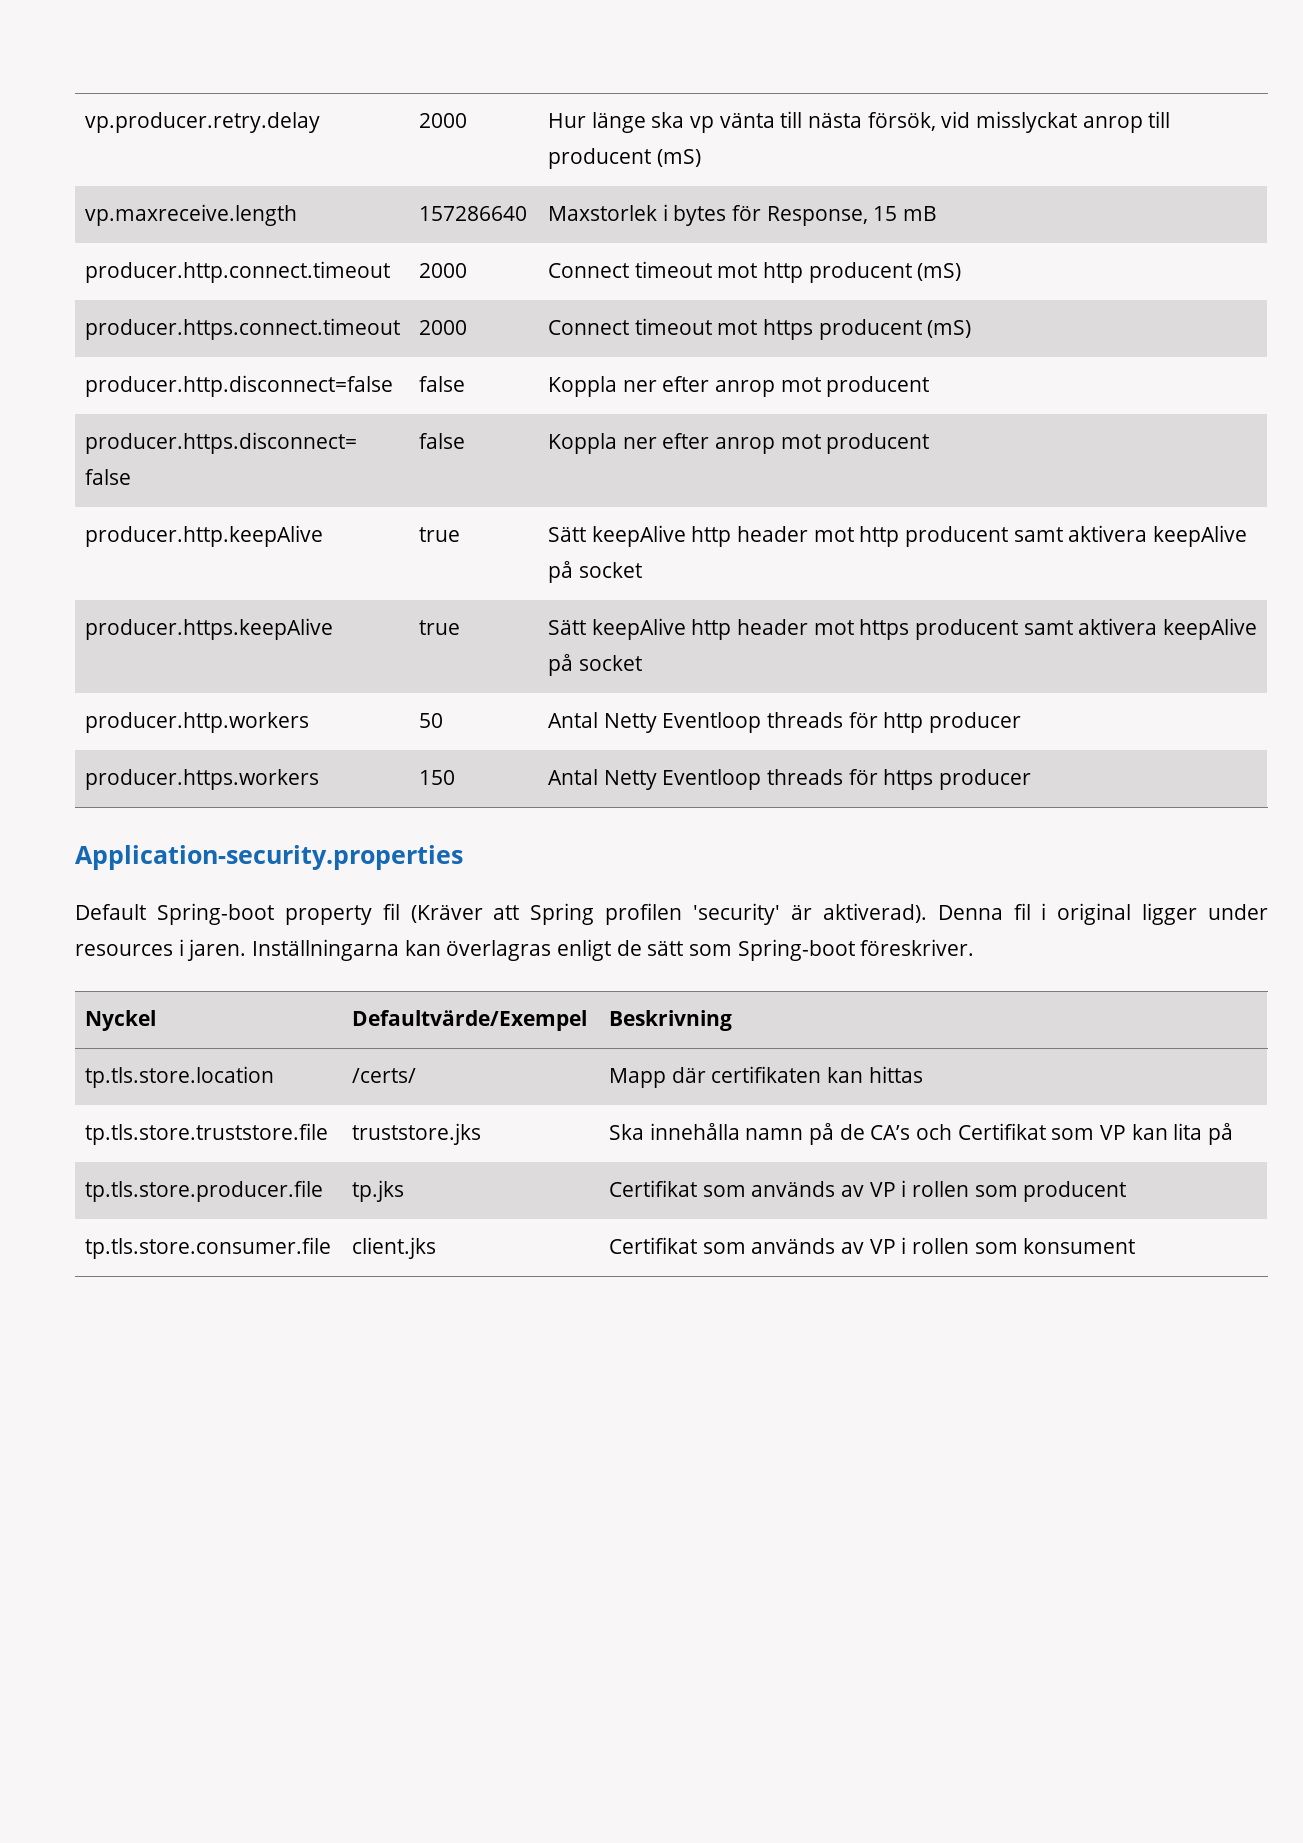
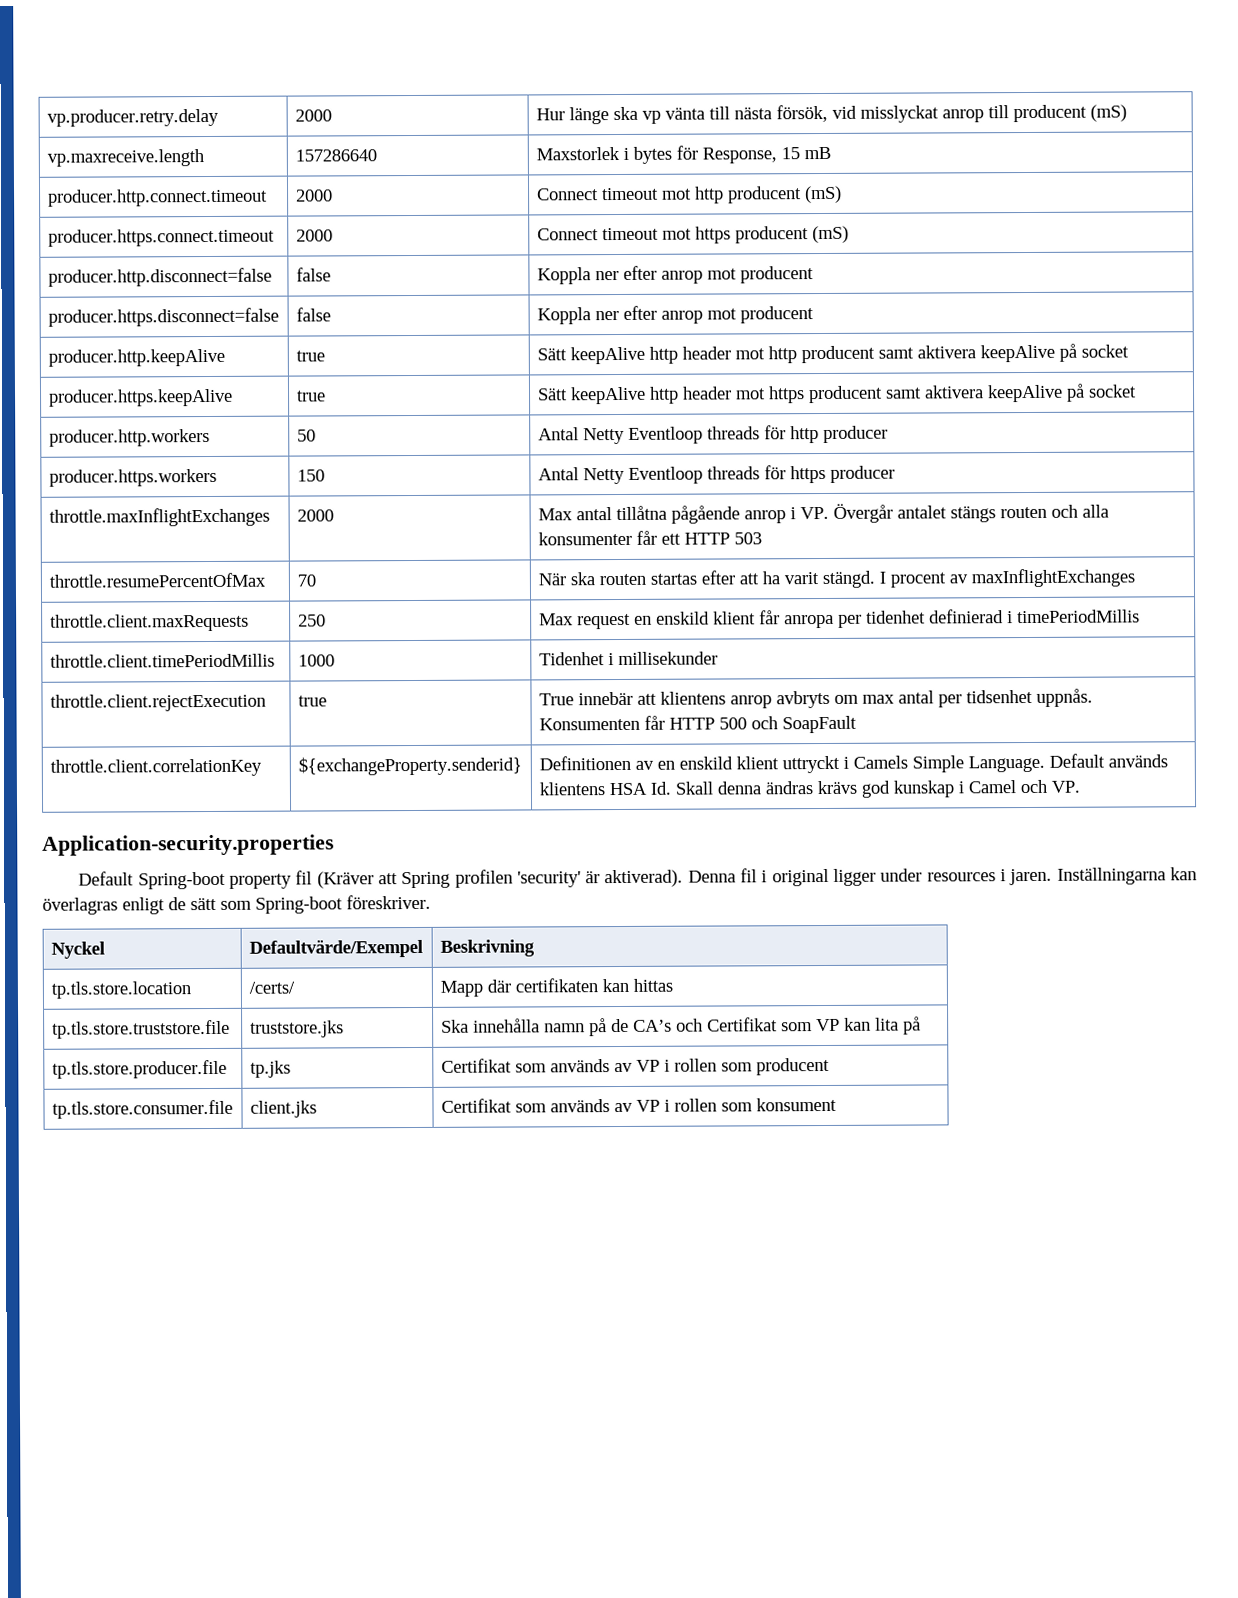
+ throttle.maxInflightExchanges | 2000 | Max antal tillåtna pågående anrop i VP. Övergår antalet stängs routen och alla konsumenter får ett HTTP 503
+ throttle.resumePercentOfMax | 70 | När ska routen startas efter att ha varit stängd. I procent av maxInflightExchanges
+ throttle.client.maxRequests | 250 | Max request en enskild klient får anropa per tidenhet definierad i timePeriodMillis
+ throttle.client.timePeriodMillis | 1000 | Tidenhet i millisekunder
+ throttle.client.rejectExecution | true | True innebär att klientens anrop avbryts om max antal per tidsenhet uppnås. Konsumenten får HTTP 500 och SoapFault
+ throttle.client.correlationKey | ${exchangeProperty.senderid} | Definitionen av en enskild klient uttryckt i Camels Simple Language. Default används klientens HSA Id. Skall denna ändras krävs god kunskap i Camel och VP.

